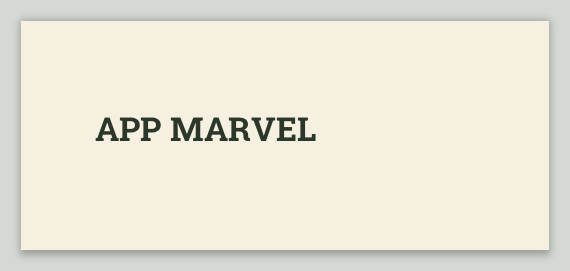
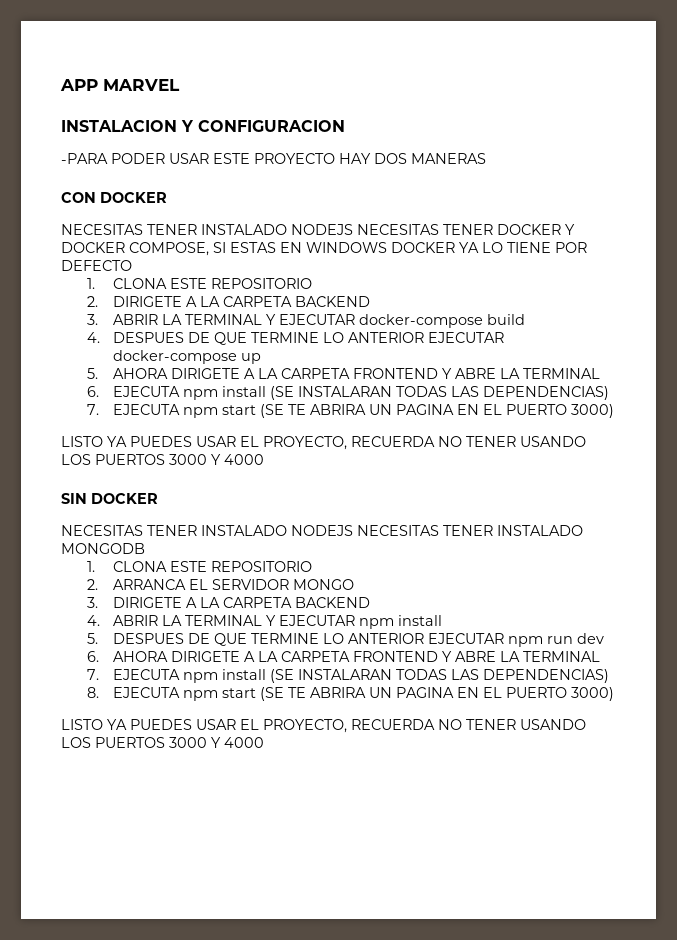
+ INSTALACION Y CONFIGURACION
+ -PARA PODER USAR ESTE PROYECTO HAY DOS MANERAS
+ CON DOCKER
+ NECESITAS TENER INSTALADO NODEJS NECESITAS TENER DOCKER Y DOCKER COMPOSE, SI ESTAS EN WINDOWS DOCKER YA LO TIENE POR DEFECTO
+ 1. CLONA ESTE REPOSITORIO
+ 2. DIRIGETE A LA CARPETA BACKEND
+ 3. ABRIR LA TERMINAL Y EJECUTAR docker-compose build
+ 4. DESPUES DE QUE TERMINE LO ANTERIOR EJECUTAR docker-compose up
+ 5. AHORA DIRIGETE A LA CARPETA FRONTEND Y ABRE LA TERMINAL
+ 6. EJECUTA npm install (SE INSTALARAN TODAS LAS DEPENDENCIAS)
+ 7. EJECUTA npm start (SE TE ABRIRA UN PAGINA EN EL PUERTO 3000)
+ LISTO YA PUEDES USAR EL PROYECTO, RECUERDA NO TENER USANDO LOS PUERTOS 3000 Y 4000
+ SIN DOCKER
+ NECESITAS TENER INSTALADO NODEJS NECESITAS TENER INSTALADO MONGODB
+ 1. CLONA ESTE REPOSITORIO
+ 2. ARRANCA EL SERVIDOR MONGO
+ 3. DIRIGETE A LA CARPETA BACKEND
+ 4. ABRIR LA TERMINAL Y EJECUTAR npm install
+ 5. DESPUES DE QUE TERMINE LO ANTERIOR EJECUTAR npm run dev
+ 6. AHORA DIRIGETE A LA CARPETA FRONTEND Y ABRE LA TERMINAL
+ 7. EJECUTA npm install (SE INSTALARAN TODAS LAS DEPENDENCIAS)
+ 8. EJECUTA npm start (SE TE ABRIRA UN PAGINA EN EL PUERTO 3000)
+ LISTO YA PUEDES USAR EL PROYECTO, RECUERDA NO TENER USANDO LOS PUERTOS 3000 Y 4000

